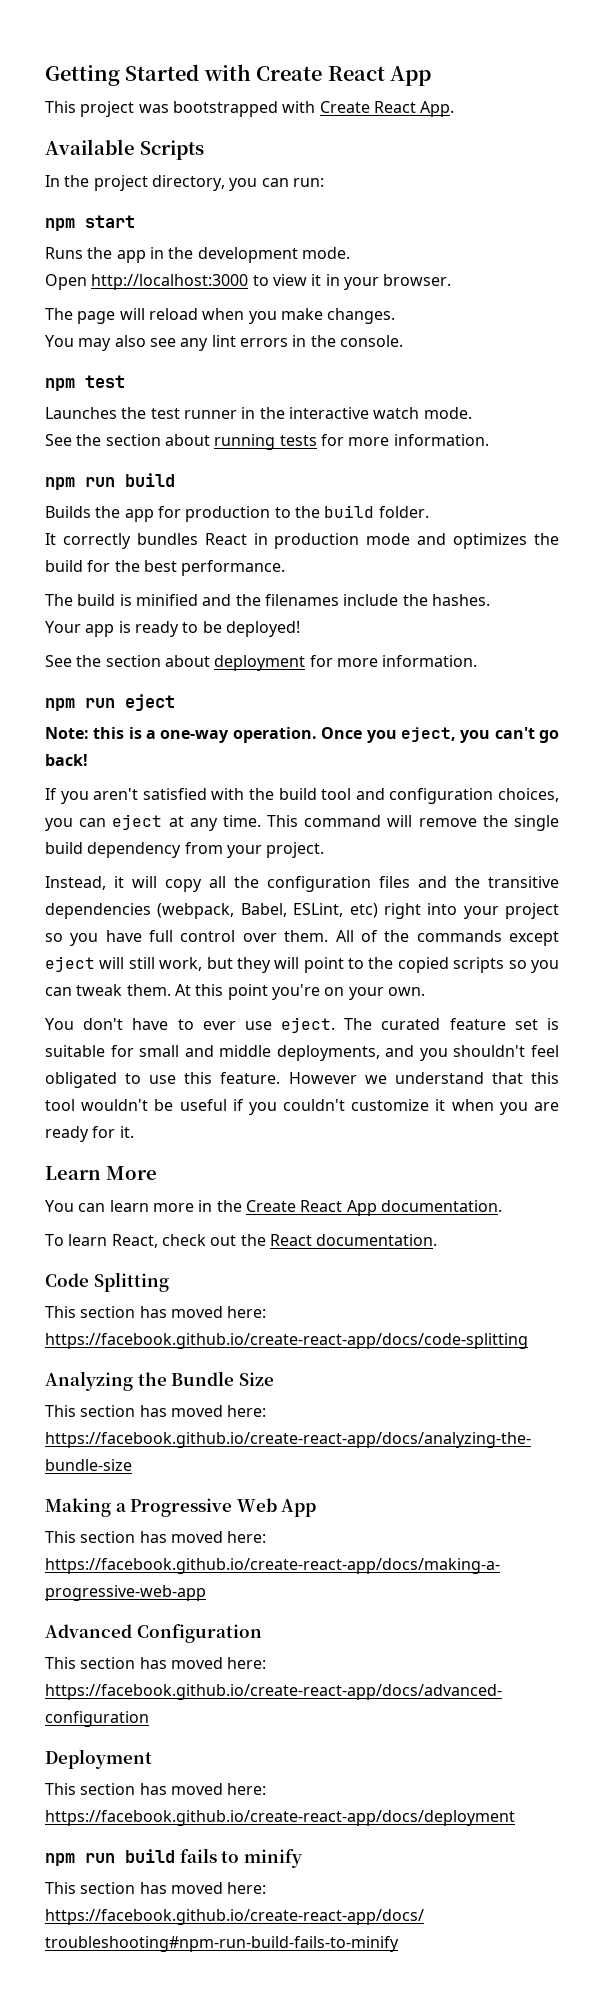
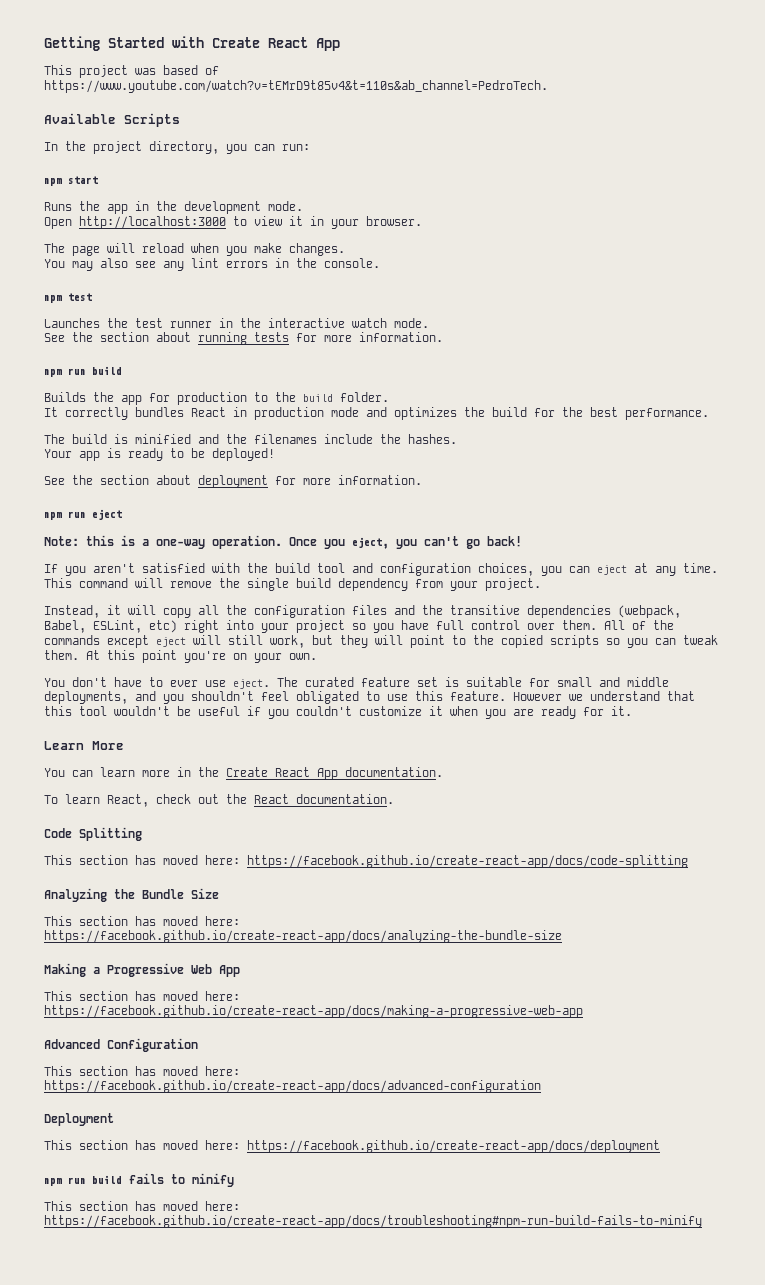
- This project was bootstrapped with Create React App.
+ This project was based of https://www.youtube.com/watch?v=tEMrD9t85v4&t=110s&ab_channel=PedroTech.

